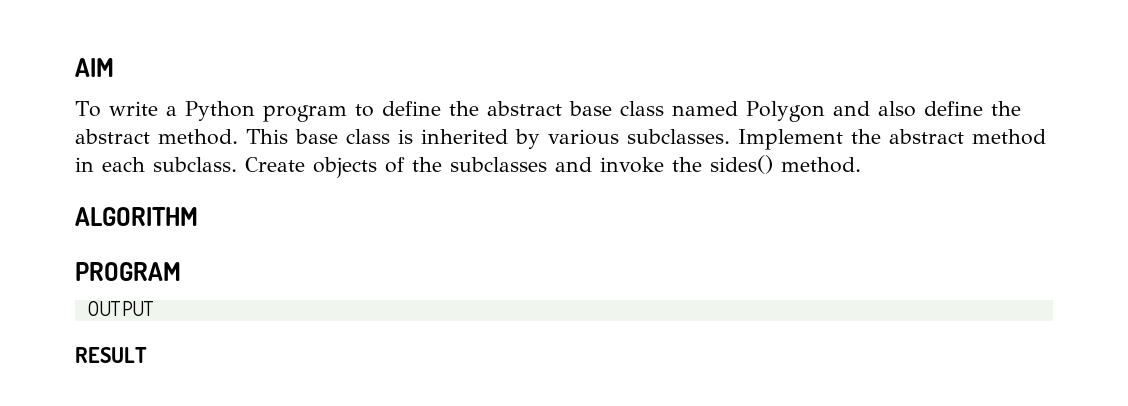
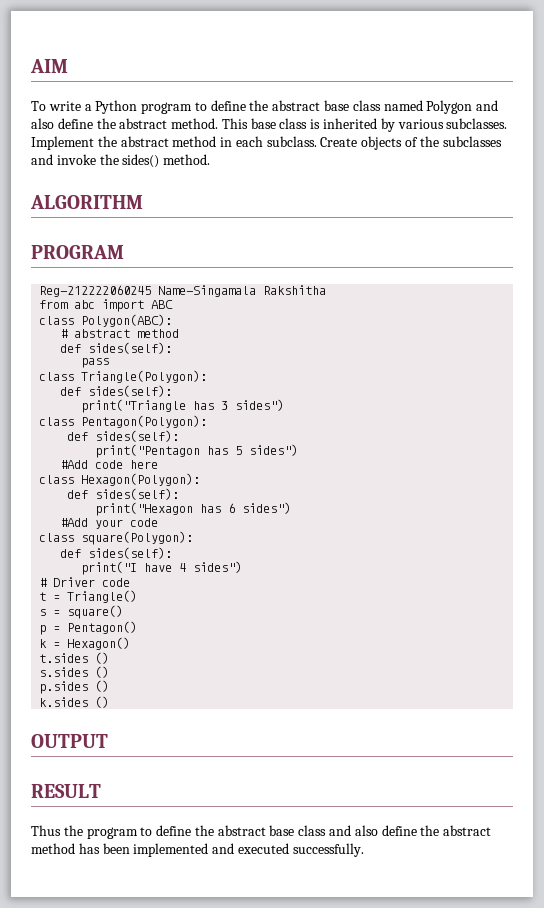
+ Reg-212222060245 Name-Singamala Rakshitha
+ from abc import ABC
+ class Polygon(ABC):
+ # abstract method
+ def sides(self):
+ pass
+ class Triangle(Polygon):
+ def sides(self):
+ print("Triangle has 3 sides")
+ class Pentagon(Polygon):
+ def sides(self):
+ print("Pentagon has 5 sides")
+ #Add code here
+ class Hexagon(Polygon):
+ def sides(self):
+ print("Hexagon has 6 sides")
+ #Add your code
+ class square(Polygon):
+ def sides(self):
+ print("I have 4 sides")
+ # Driver code
+ t = Triangle()
+ s = square()
+ p = Pentagon()
+ k = Hexagon()
+ t.sides ()
+ s.sides ()
+ p.sides ()
+ k.sides ()
  OUTPUT
  RESULT
+ Thus the program to define the abstract base class and also define the abstract method has been implemented and executed successfully.

